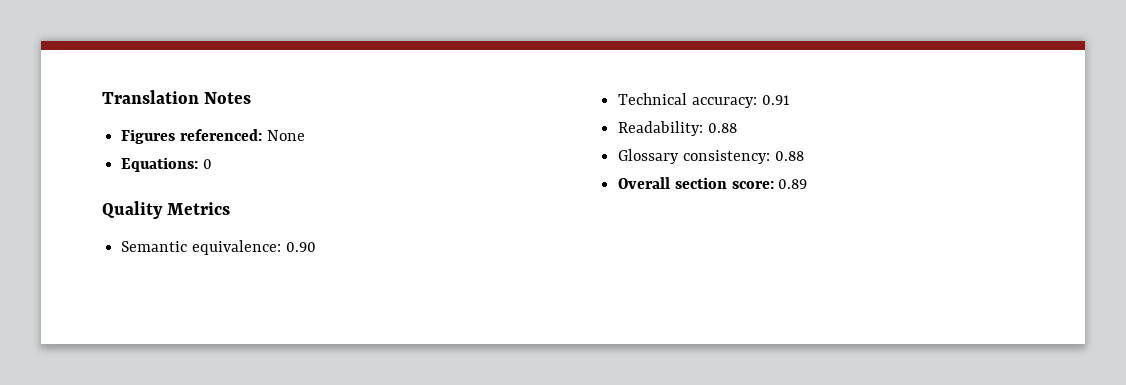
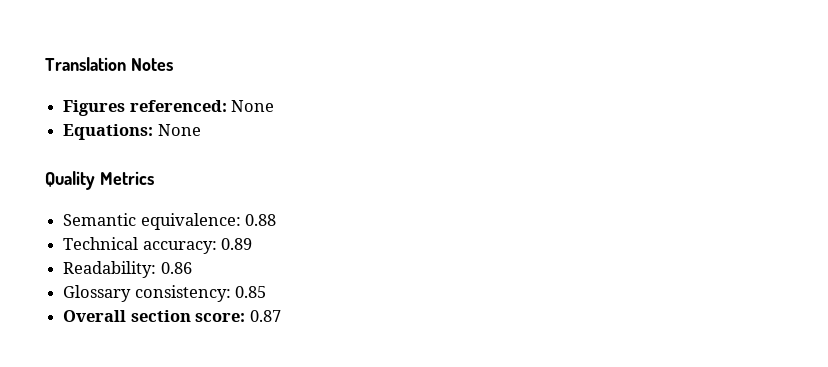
- Equations: 0
+ Equations: None
- Semantic equivalence: 0.90
+ Semantic equivalence: 0.88
- Technical accuracy: 0.91
+ Technical accuracy: 0.89
- Readability: 0.88
+ Readability: 0.86
- Glossary consistency: 0.88
+ Glossary consistency: 0.85
- Overall section score: 0.89
+ Overall section score: 0.87

